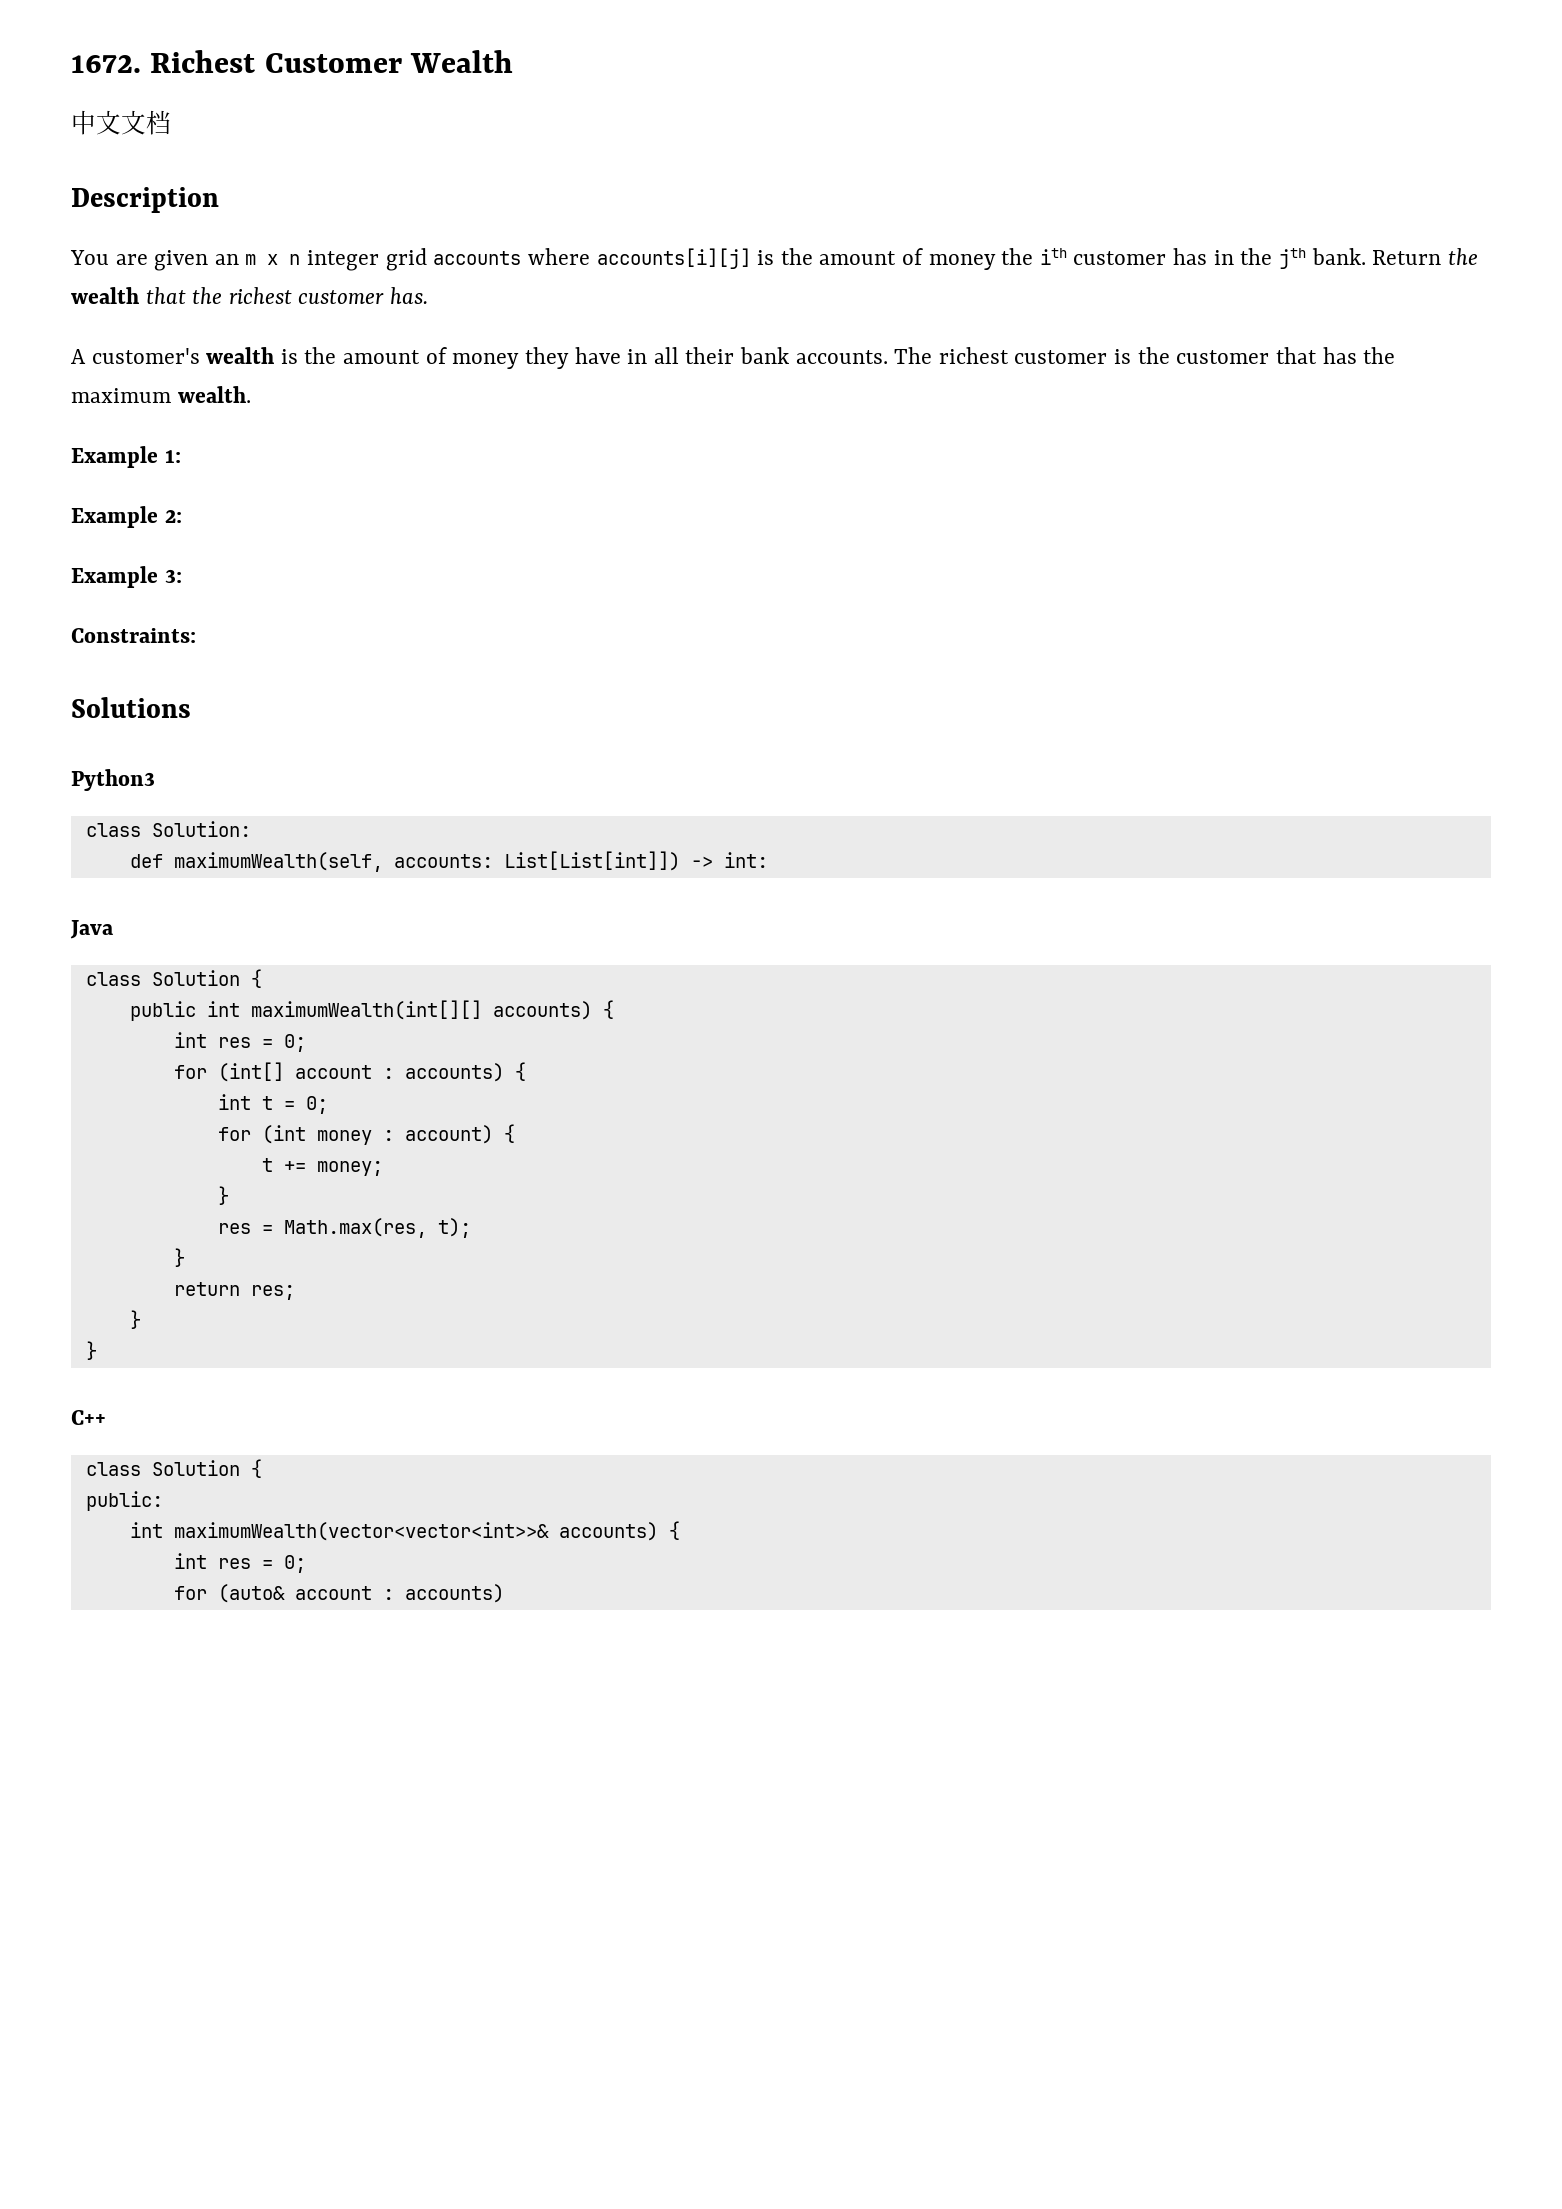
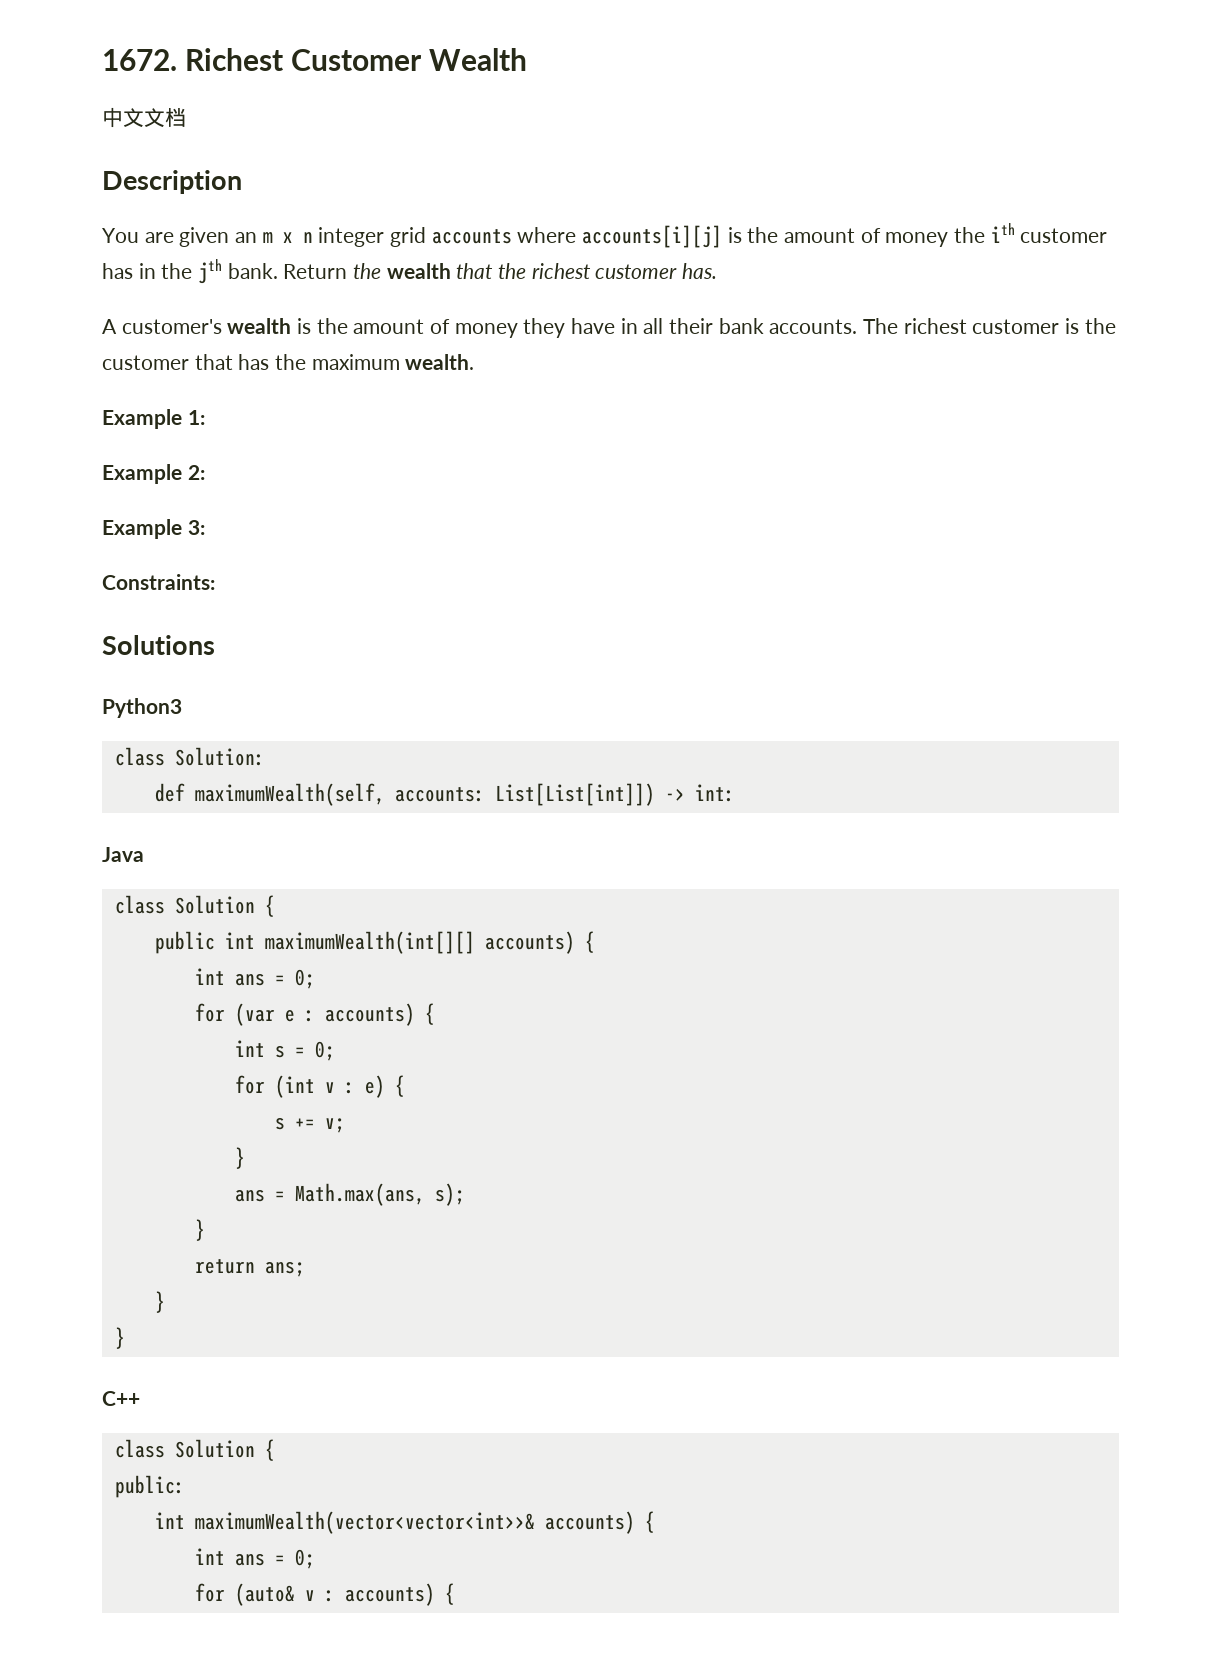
  public int maximumWealth(int[][] accounts) {
- int res = 0;
- for (int[] account : accounts) {
+ int ans = 0;
+ for (var e : accounts) {
- int t = 0;
+ int s = 0;
- for (int money : account) {
- t += money;
+ for (int v : e) {
+ s += v;
  }
- res = Math.max(res, t);
+ ans = Math.max(ans, s);
- return res;
+ return ans;
  int maximumWealth(vector<vector<int>>& accounts) {
- int res = 0;
+ int ans = 0;
- for (auto& account : accounts)
+ for (auto& v : accounts) {

